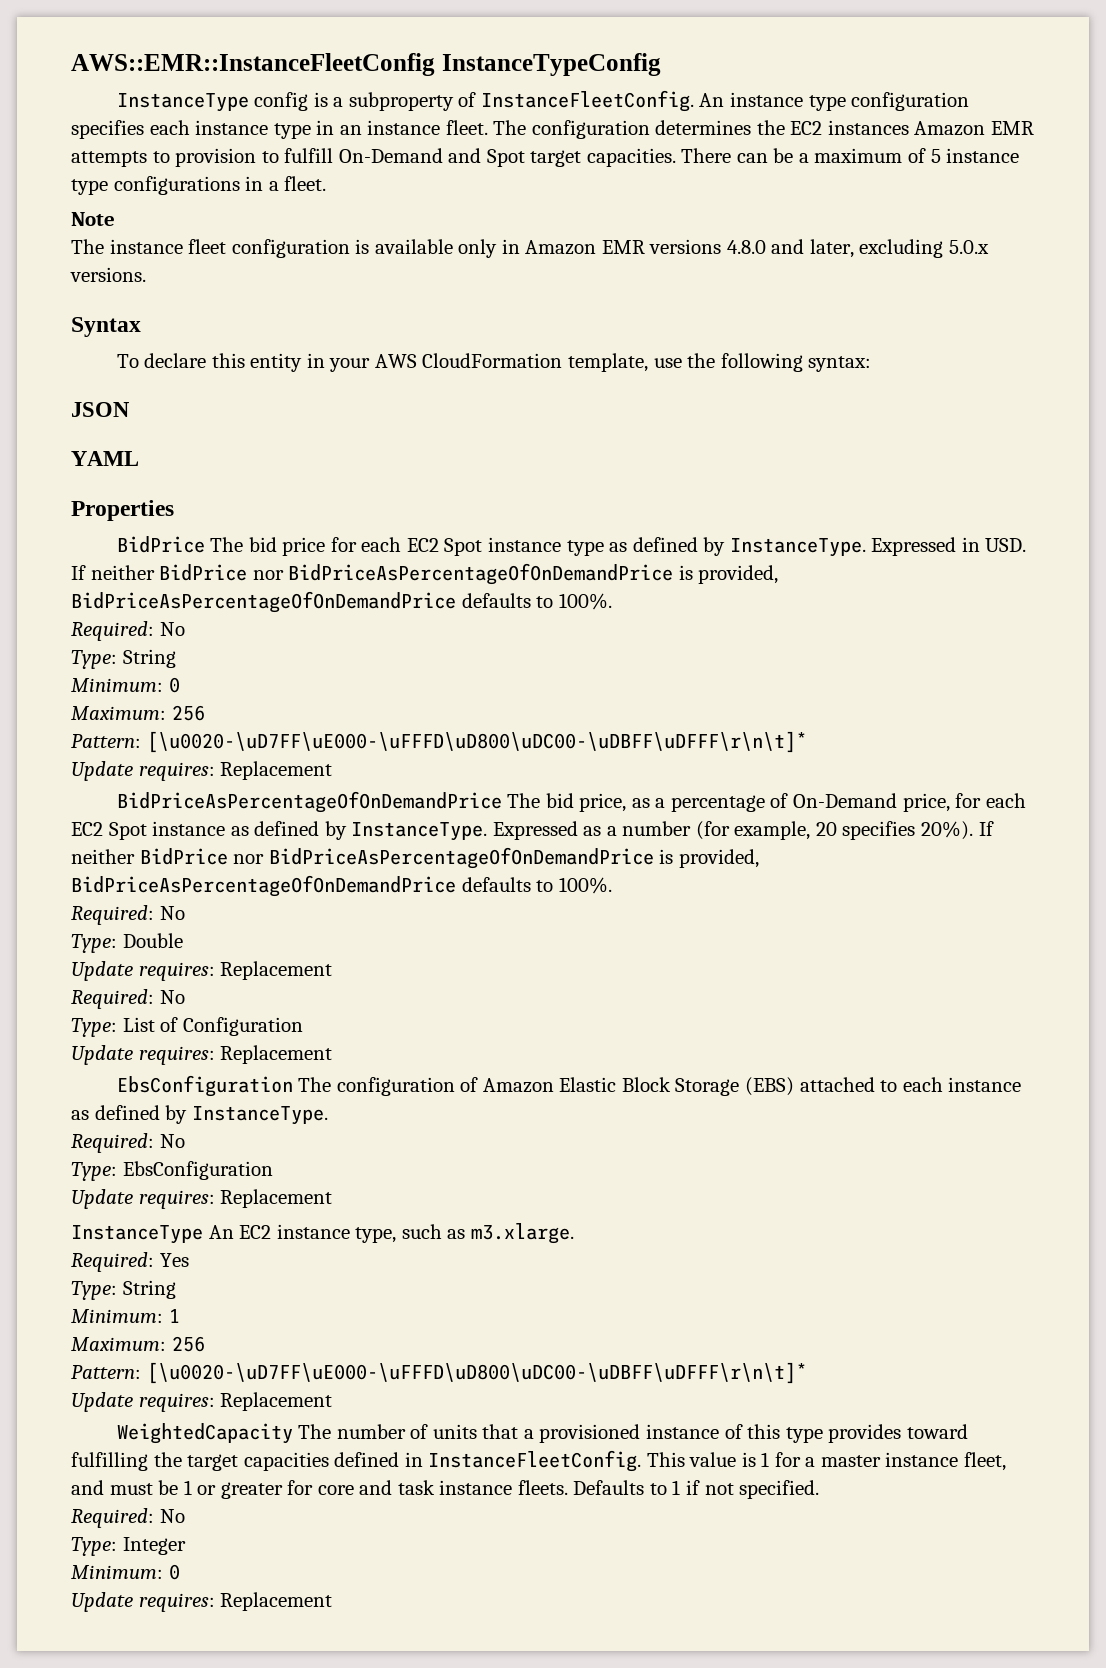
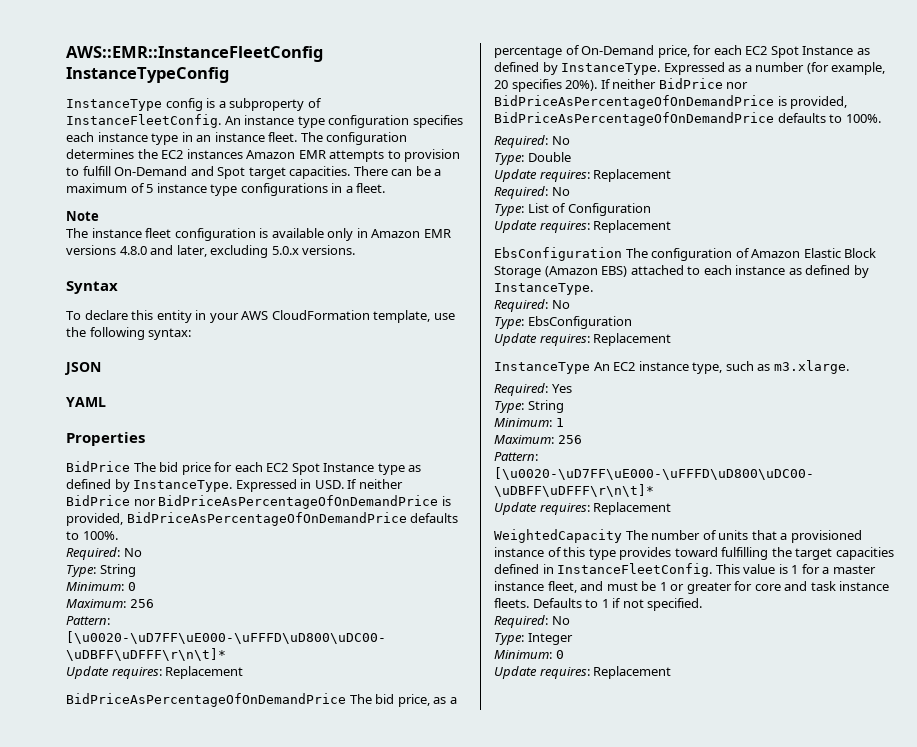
- BidPrice The bid price for each EC2 Spot instance type as defined by InstanceType.
+ BidPrice The bid price for each EC2 Spot Instance type as defined by InstanceType.
- BidPriceAsPercentageOfOnDemandPrice The bid price, as a percentage of On-Demand price, for each EC2 Spot instance as defined by InstanceType.
+ BidPriceAsPercentageOfOnDemandPrice The bid price, as a percentage of On-Demand price, for each EC2 Spot Instance as defined by InstanceType.
- EbsConfiguration The configuration of Amazon Elastic Block Storage (EBS) attached to each instance as defined by InstanceType.
+ EbsConfiguration The configuration of Amazon Elastic Block Storage (Amazon EBS) attached to each instance as defined by InstanceType.

